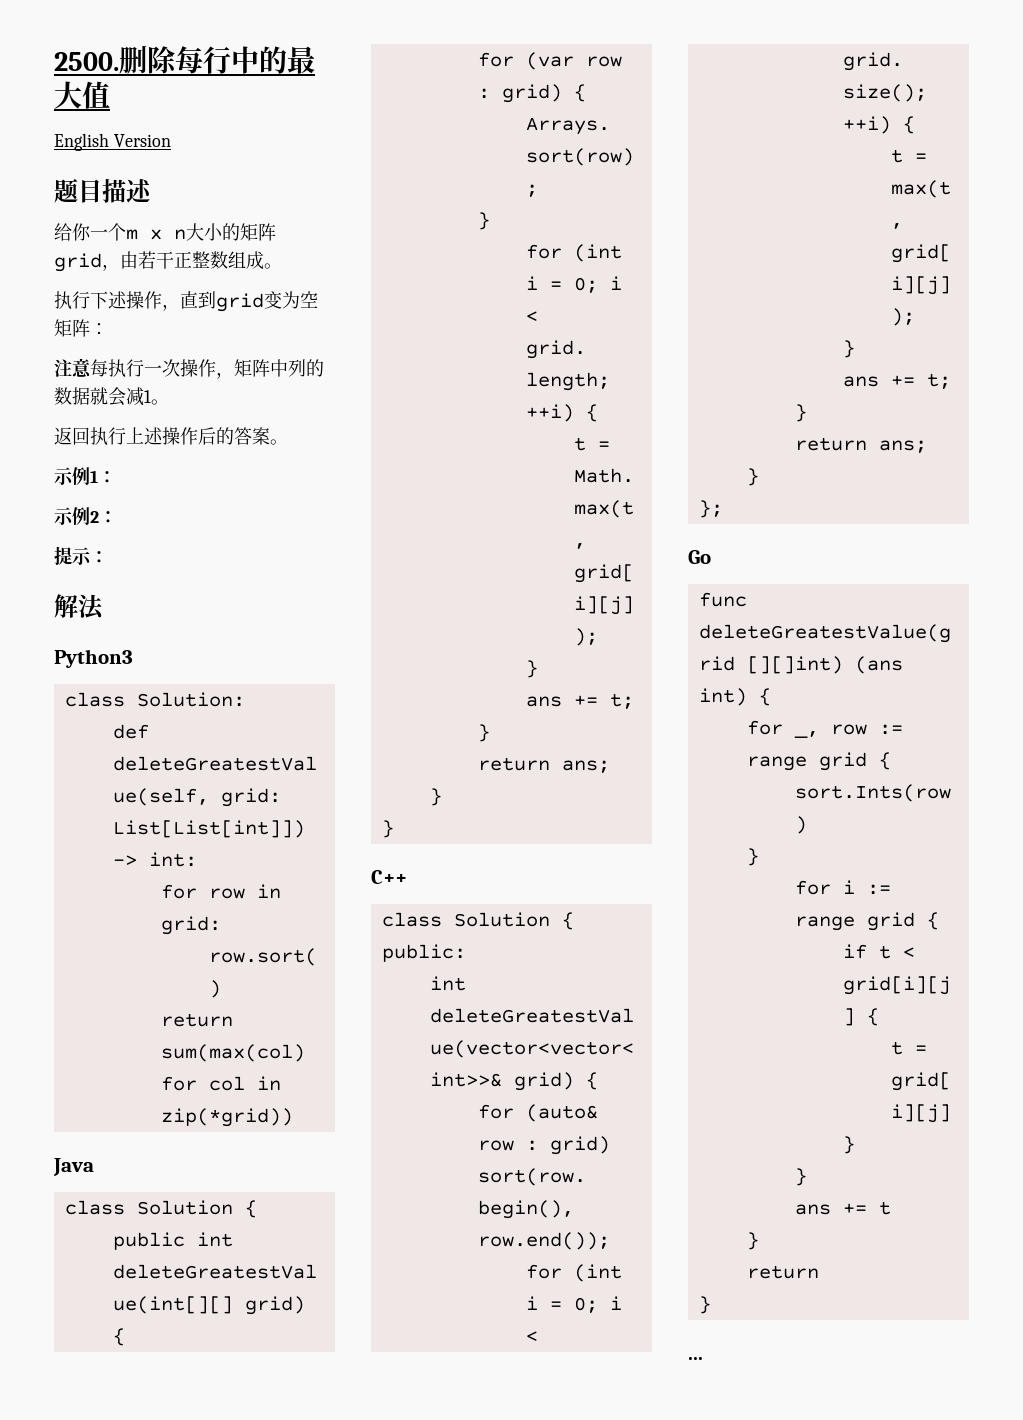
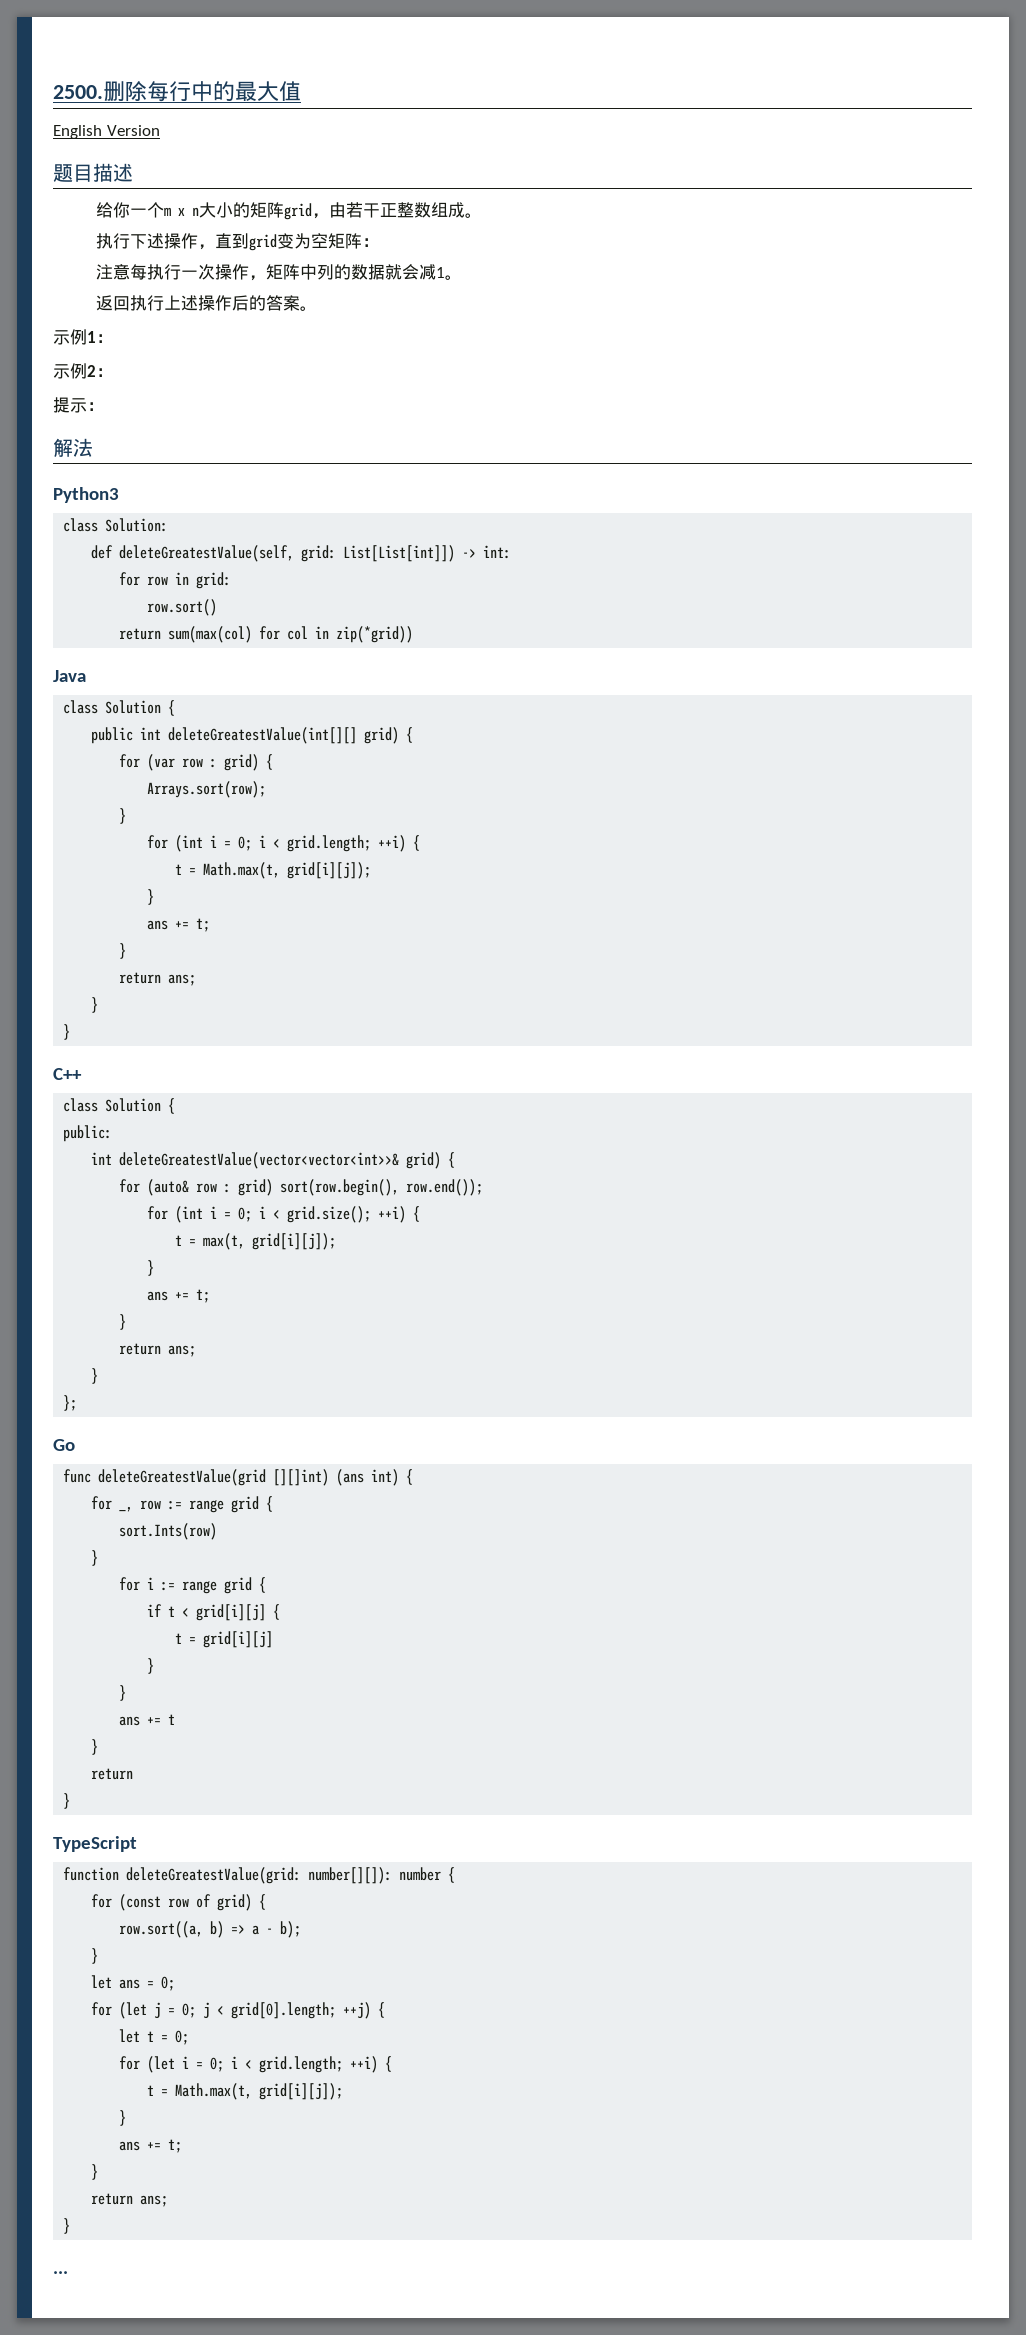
+ TypeScript
+ function deleteGreatestValue(grid: number[][]): number {
+ for (const row of grid) {
+ row.sort((a, b) => a - b);
+ }
+ let ans = 0;
+ for (let j = 0; j < grid[0].length; ++j) {
+ let t = 0;
+ for (let i = 0; i < grid.length; ++i) {
+ t = Math.max(t, grid[i][j]);
+ }
+ ans += t;
+ }
+ return ans;
+ }

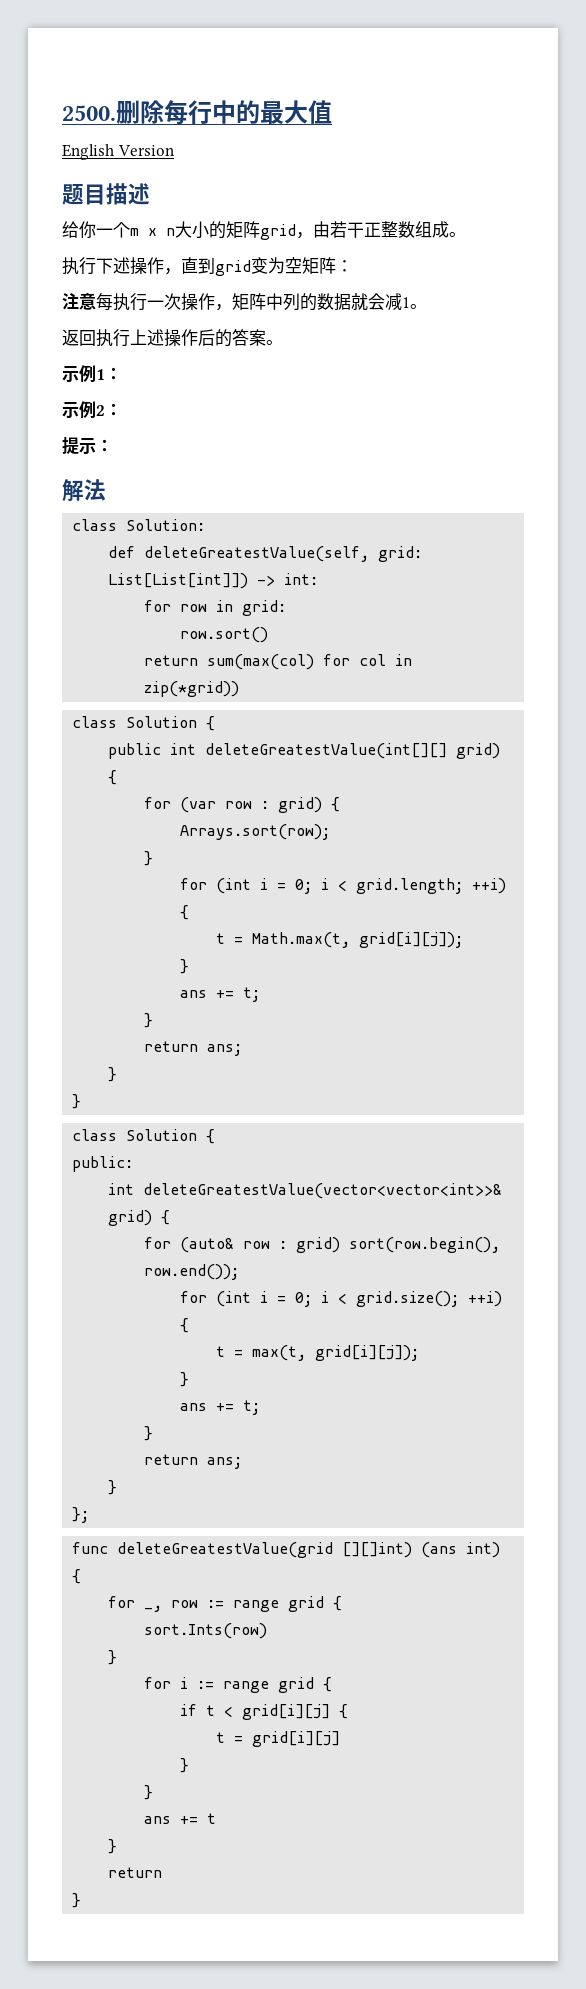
- Python3
- Java
- C++
- Go
- TypeScript
- function deleteGreatestValue(grid: number[][]): number {
- for (const row of grid) {
- row.sort((a, b) => a - b);
- }
- let ans = 0;
- for (let j = 0; j < grid[0].length; ++j) {
- let t = 0;
- for (let i = 0; i < grid.length; ++i) {
- t = Math.max(t, grid[i][j]);
- }
- ans += t;
- }
- return ans;
- }
- ...

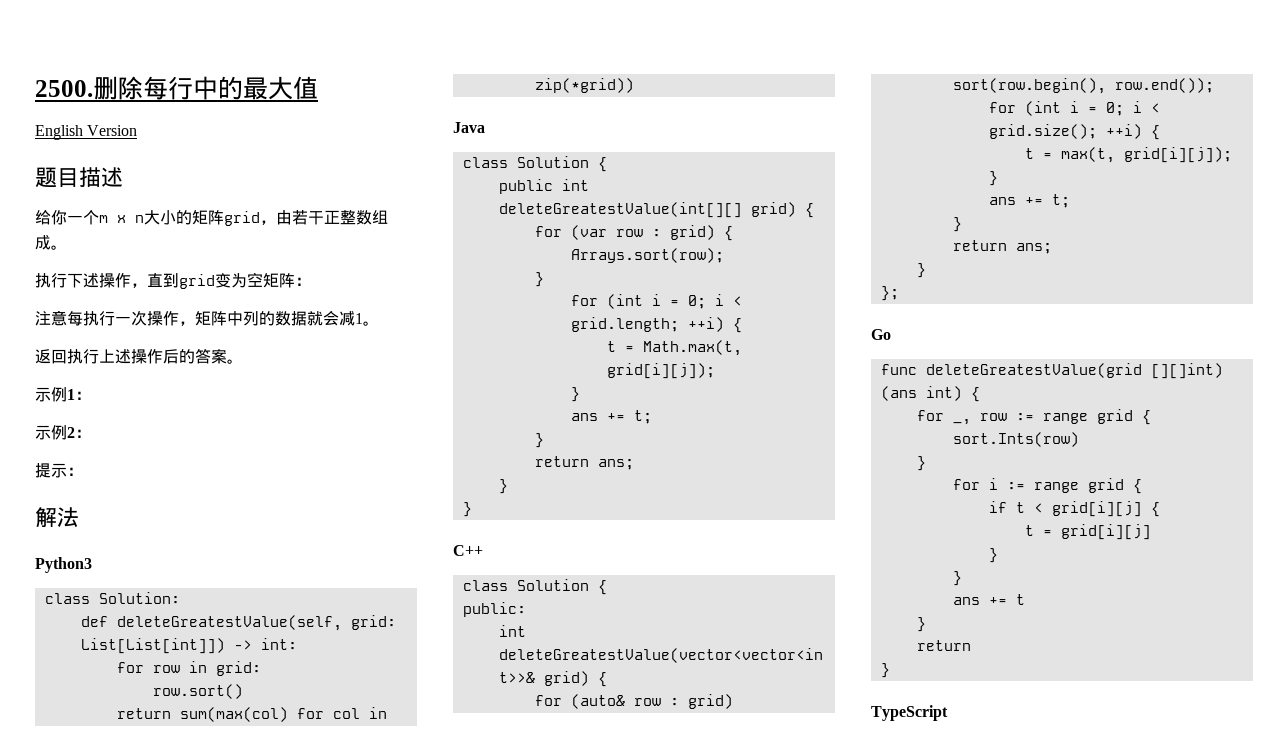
+ Python3
+ Java
+ C++
+ Go
+ TypeScript

